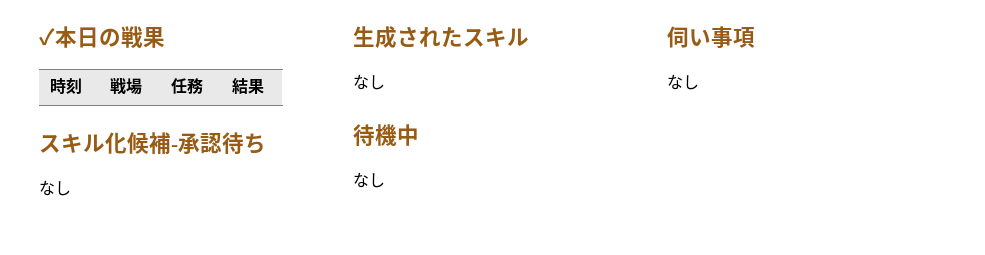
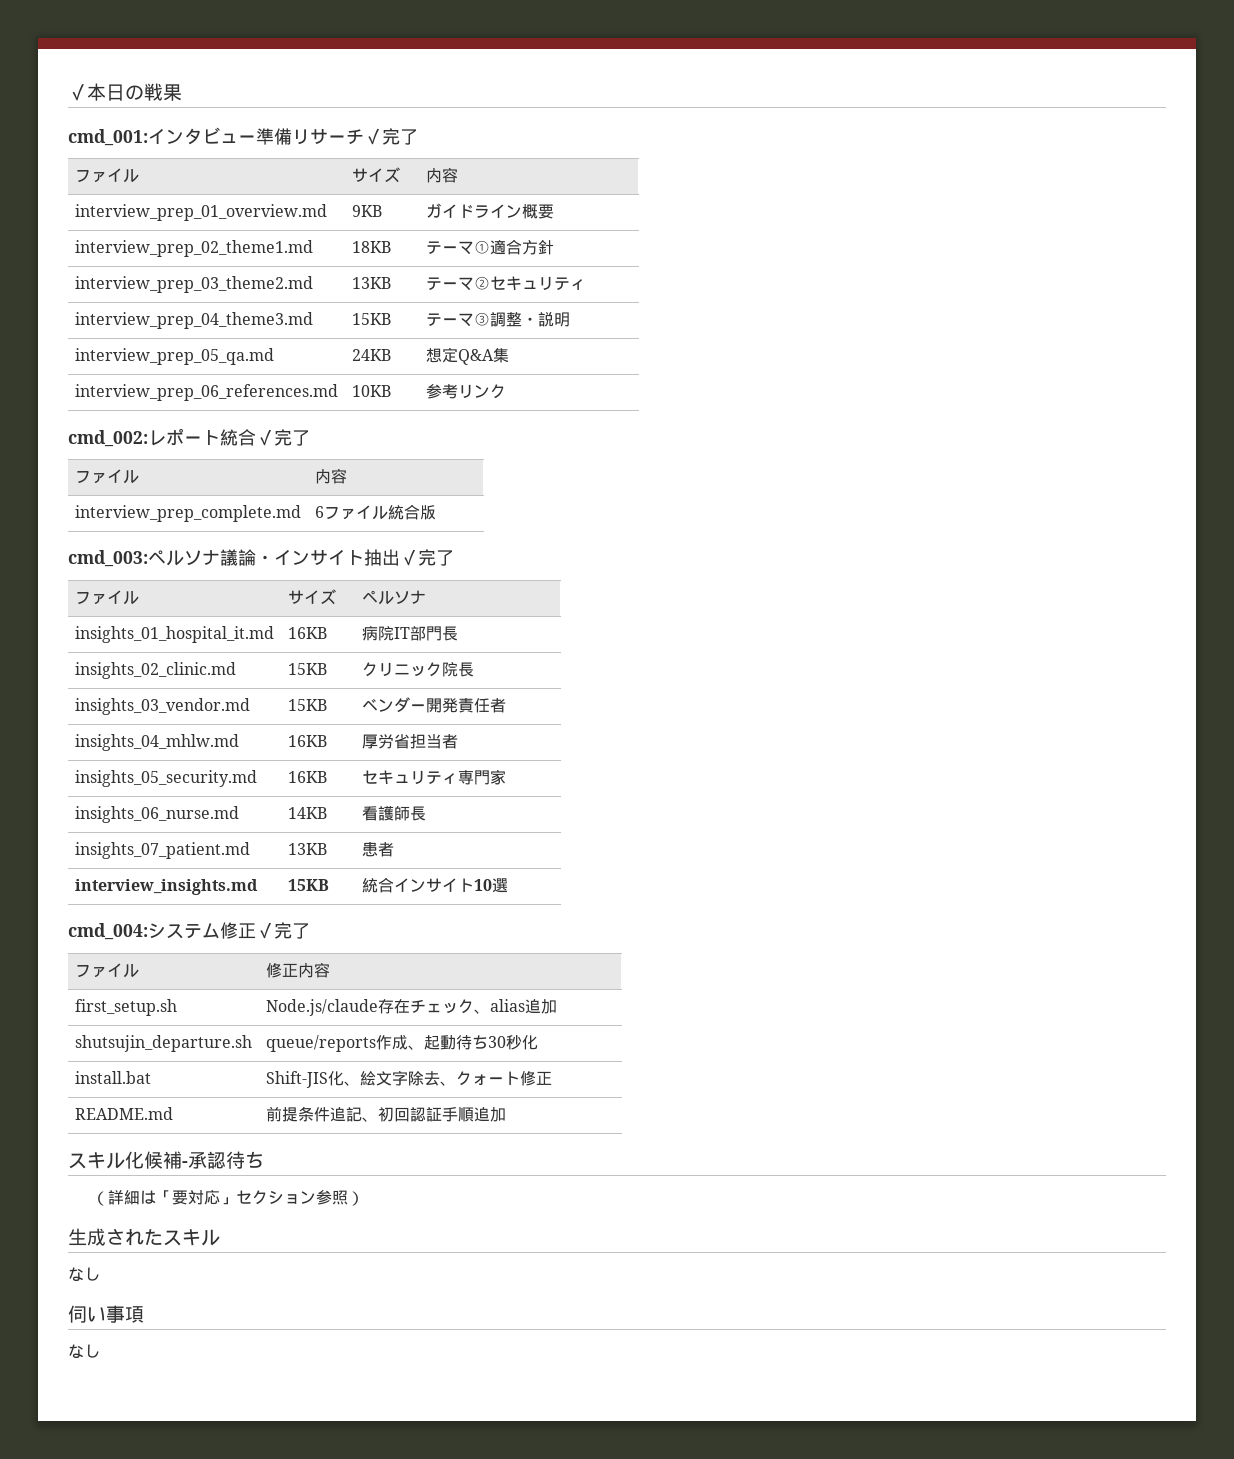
- 時刻 | 戦場 | 任務 | 結果
+ cmd_001:インタビュー準備リサーチ✓完了
+ ファイル | サイズ | 内容
+ interview_prep_01_overview.md | 9KB | ガイドライン概要
+ interview_prep_02_theme1.md | 18KB | テーマ①適合方針
+ interview_prep_03_theme2.md | 13KB | テーマ②セキュリティ
+ interview_prep_04_theme3.md | 15KB | テーマ③調整・説明
+ interview_prep_05_qa.md | 24KB | 想定Q&A集
+ interview_prep_06_references.md | 10KB | 参考リンク
+ cmd_002:レポート統合✓完了
+ ファイル | 内容
+ interview_prep_complete.md | 6ファイル統合版
+ cmd_003:ペルソナ議論・インサイト抽出✓完了
+ ファイル | サイズ | ペルソナ
+ insights_01_hospital_it.md | 16KB | 病院IT部門長
+ insights_02_clinic.md | 15KB | クリニック院長
+ insights_03_vendor.md | 15KB | ベンダー開発責任者
+ insights_04_mhlw.md | 16KB | 厚労省担当者
+ insights_05_security.md | 16KB | セキュリティ専門家
+ insights_06_nurse.md | 14KB | 看護師長
+ insights_07_patient.md | 13KB | 患者
+ interview_insights.md | 15KB | 統合インサイト10選
+ cmd_004:システム修正✓完了
+ ファイル | 修正内容
+ first_setup.sh | Node.js/claude存在チェック、alias追加
+ shutsujin_departure.sh | queue/reports作成、起動待ち30秒化
+ install.bat | Shift-JIS化、絵文字除去、クォート修正
+ README.md | 前提条件追記、初回認証手順追加
  スキル化候補-承認待ち
- なし
+ （詳細は「要対応」セクション参照）
- 待機中
- なし

